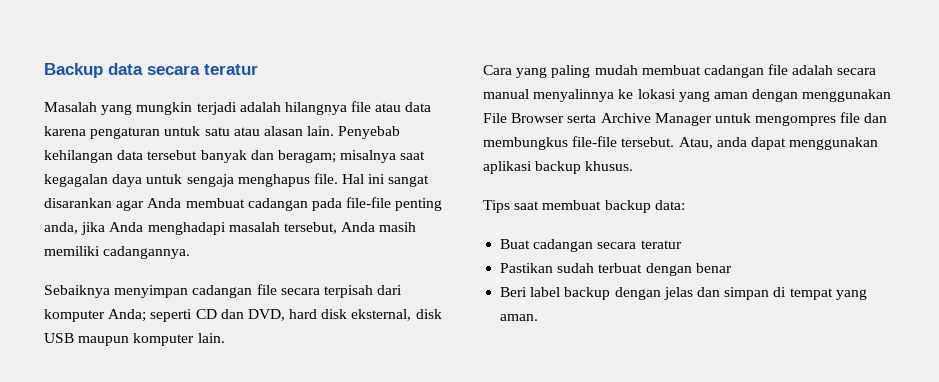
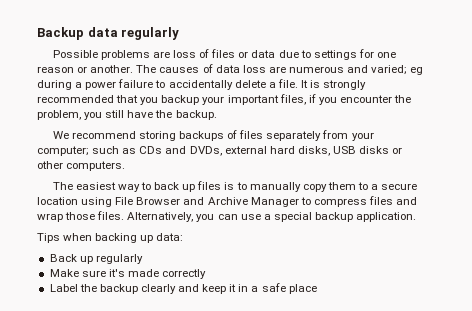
- Backup data secara teratur
- Masalah yang mungkin terjadi adalah hilangnya file atau data karena pengaturan untuk satu atau alasan lain. Penyebab kehilangan data tersebut banyak dan beragam; misalnya saat kegagalan daya untuk sengaja menghapus file. Hal ini sangat disarankan agar Anda membuat cadangan pada file-file penting anda, jika Anda menghadapi masalah tersebut, Anda masih memiliki cadangannya.
- Sebaiknya menyimpan cadangan file secara terpisah dari komputer Anda; seperti CD dan DVD, hard disk eksternal, disk USB maupun komputer lain.
- Cara yang paling mudah membuat cadangan file adalah secara manual menyalinnya ke lokasi yang aman dengan menggunakan File Browser serta Archive Manager untuk mengompres file dan membungkus file-file tersebut. Atau, anda dapat menggunakan aplikasi backup khusus.
- Tips saat membuat backup data:
- Buat cadangan secara teratur
- Pastikan sudah terbuat dengan benar
- Beri label backup dengan jelas dan simpan di tempat yang aman.
+ Backup data regularly
+ Possible problems are loss of files or data due to settings for one reason or another. The causes of data loss are numerous and varied; eg during a power failure to accidentally delete a file. It is strongly recommended that you backup your important files, if you encounter the problem, you still have the backup.
+ We recommend storing backups of files separately from your computer; such as CDs and DVDs, external hard disks, USB disks or other computers.
+ The easiest way to back up files is to manually copy them to a secure location using File Browser and Archive Manager to compress files and wrap those files. Alternatively, you can use a special backup application.
+ Tips when backing up data:
+ Back up regularly
+ Make sure it's made correctly
+ Label the backup clearly and keep it in a safe place

